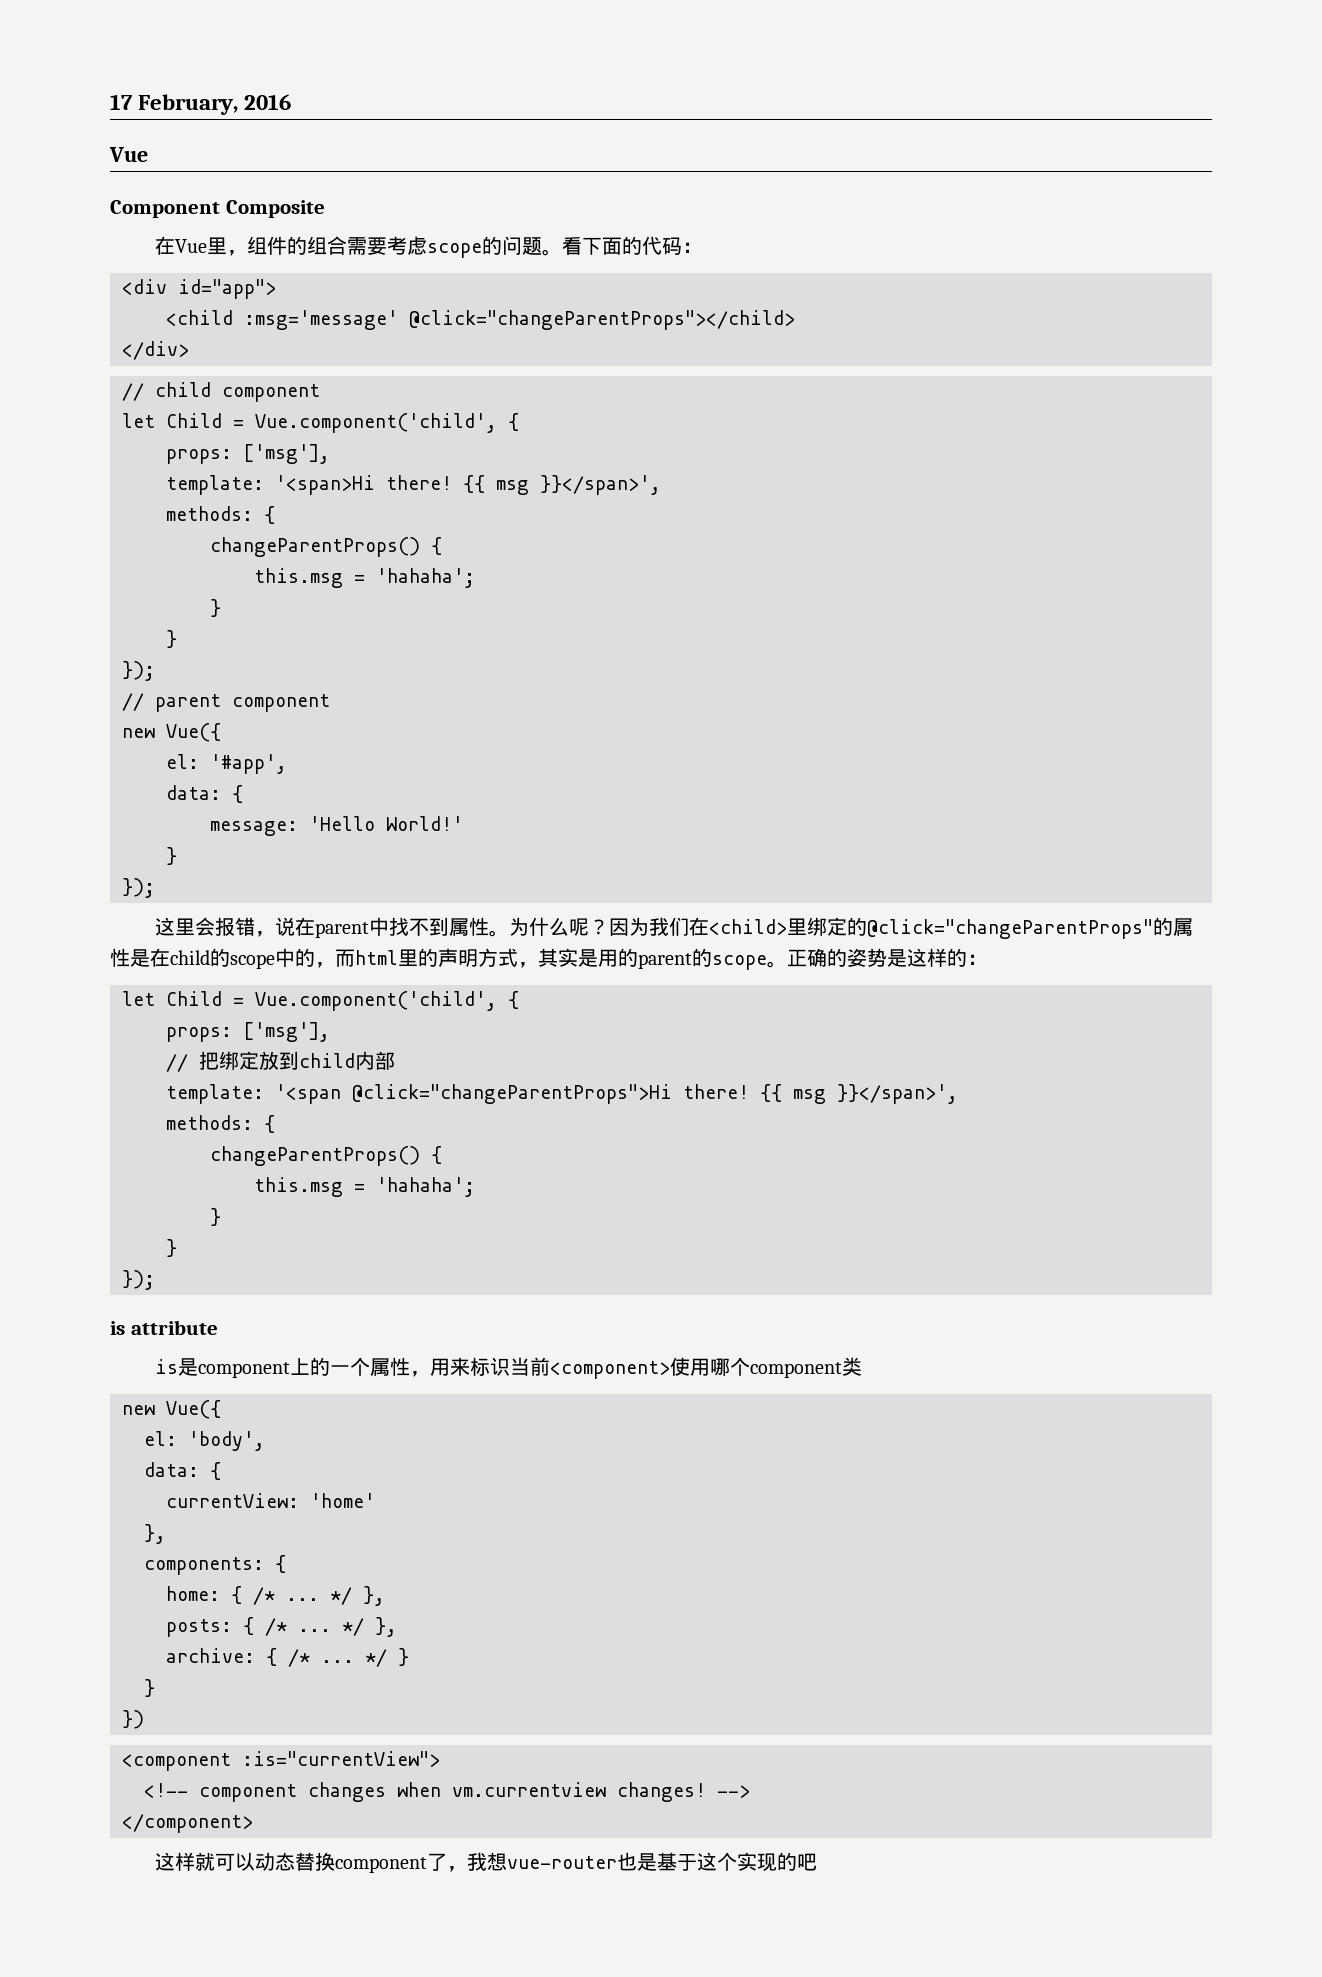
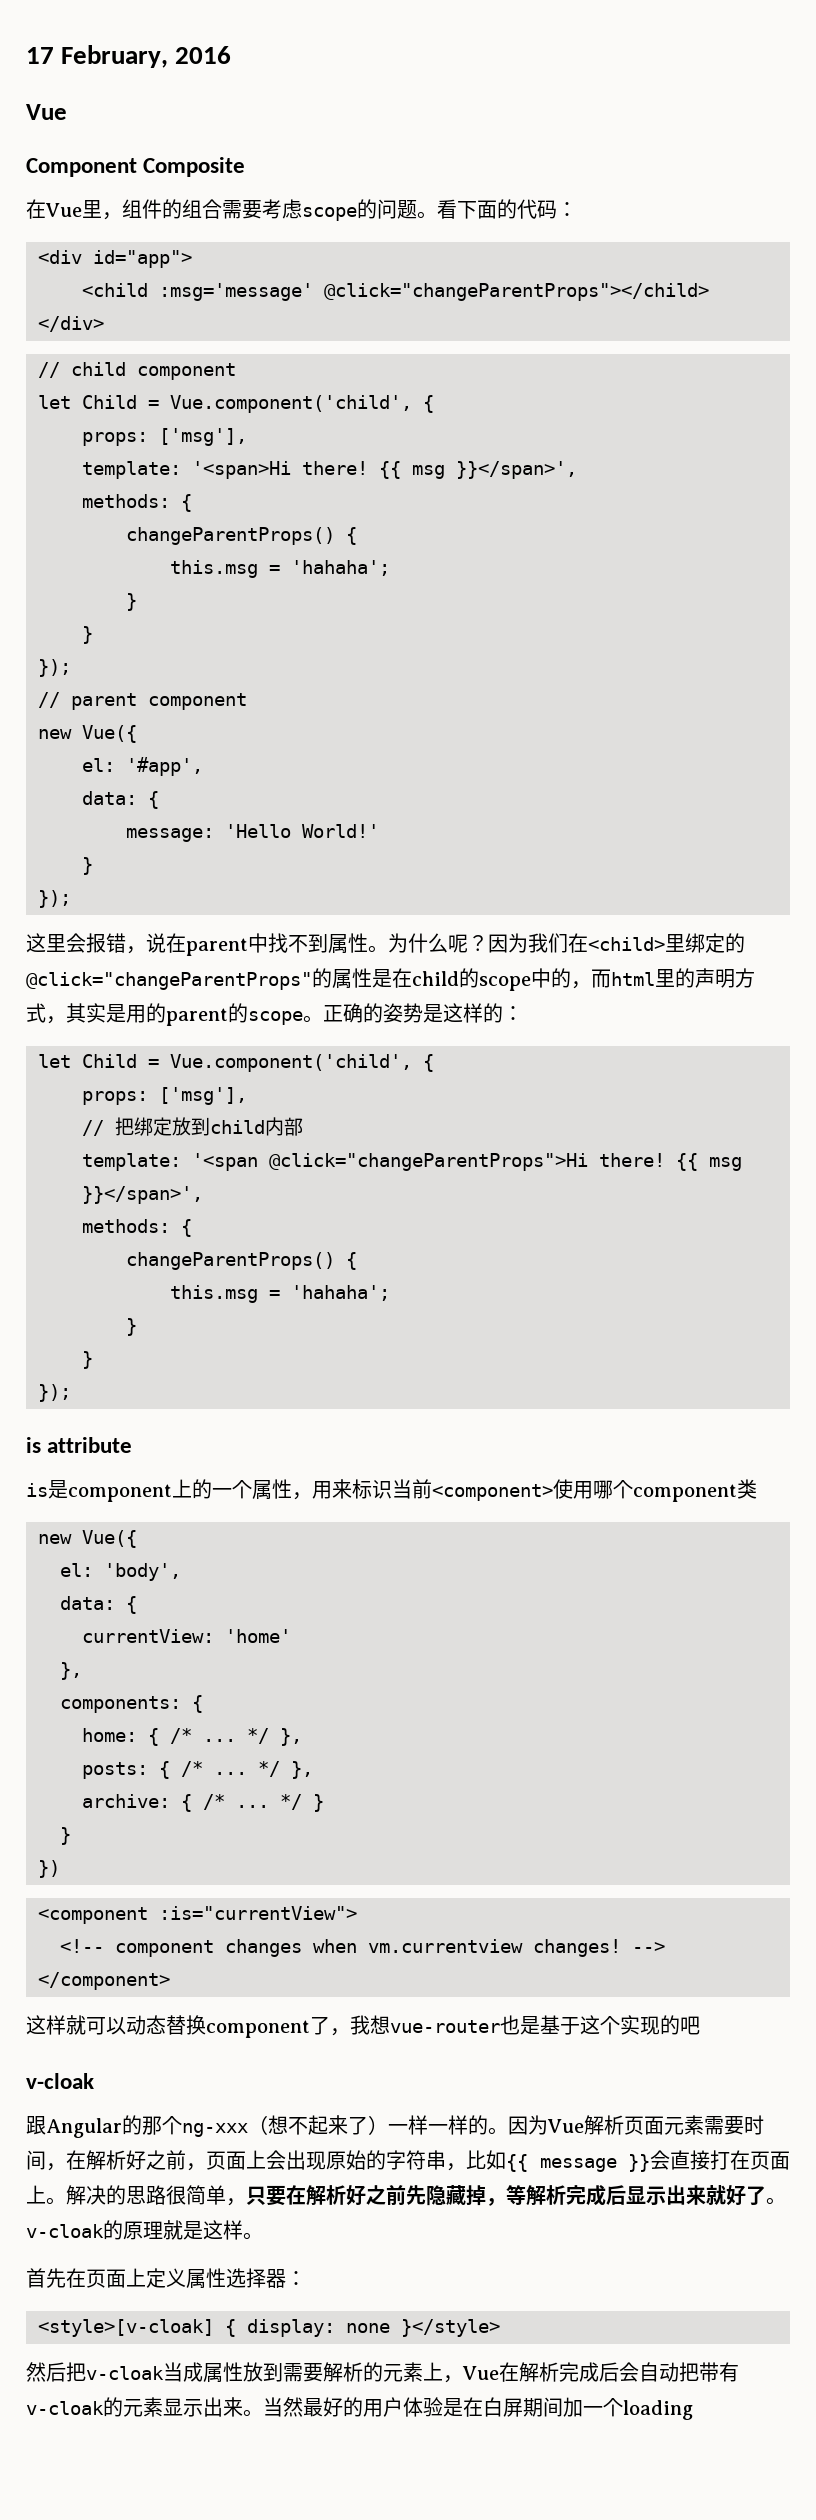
  这样就可以动态替换component了，我想vue-router也是基于这个实现的吧
+ v-cloak
+ 跟Angular的那个ng-xxx（想不起来了）一样一样的。因为Vue解析页面元素需要时间，在解析好之前，页面上会出现原始的字符串，比如{{ message }}会直接打在页面上。解决的思路很简单，只要在解析好之前先隐藏掉，等解析完成后显示出来就好了。v-cloak的原理就是这样。
+ 首先在页面上定义属性选择器：
+ <style>[v-cloak] { display: none }</style>
+ 然后把v-cloak当成属性放到需要解析的元素上，Vue在解析完成后会自动把带有v-cloak的元素显示出来。当然最好的用户体验是在白屏期间加一个loading

